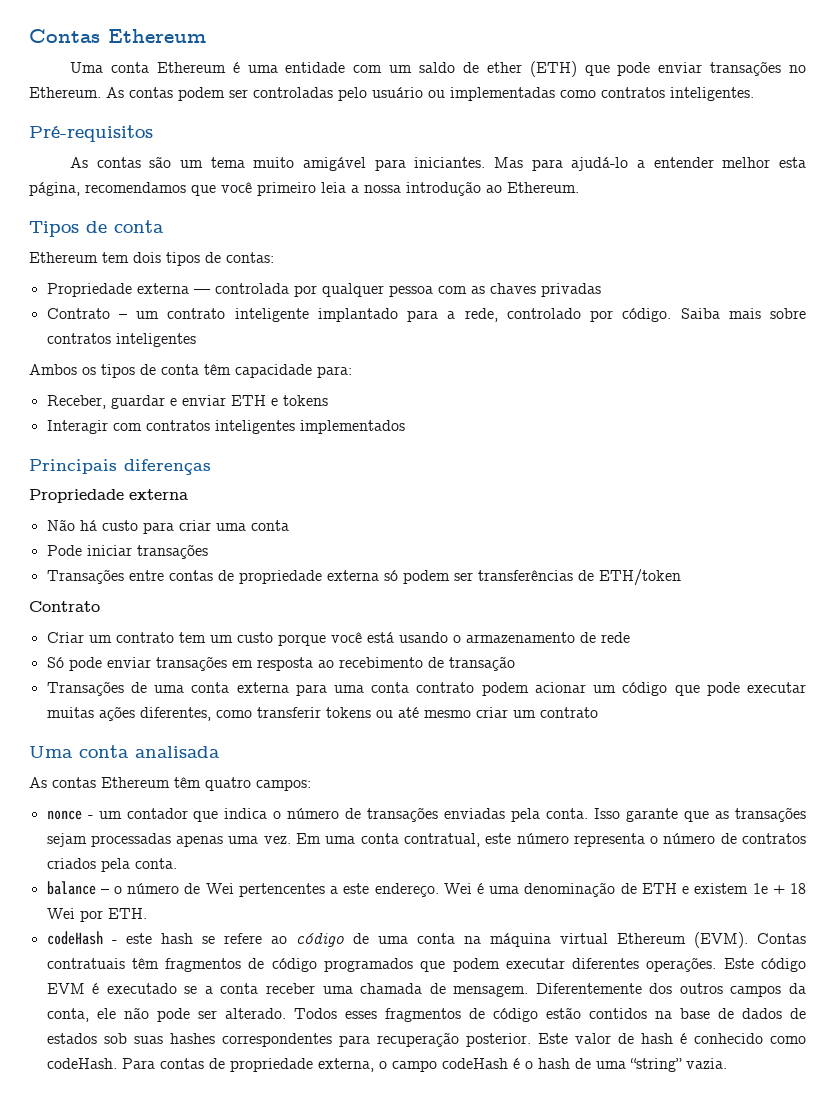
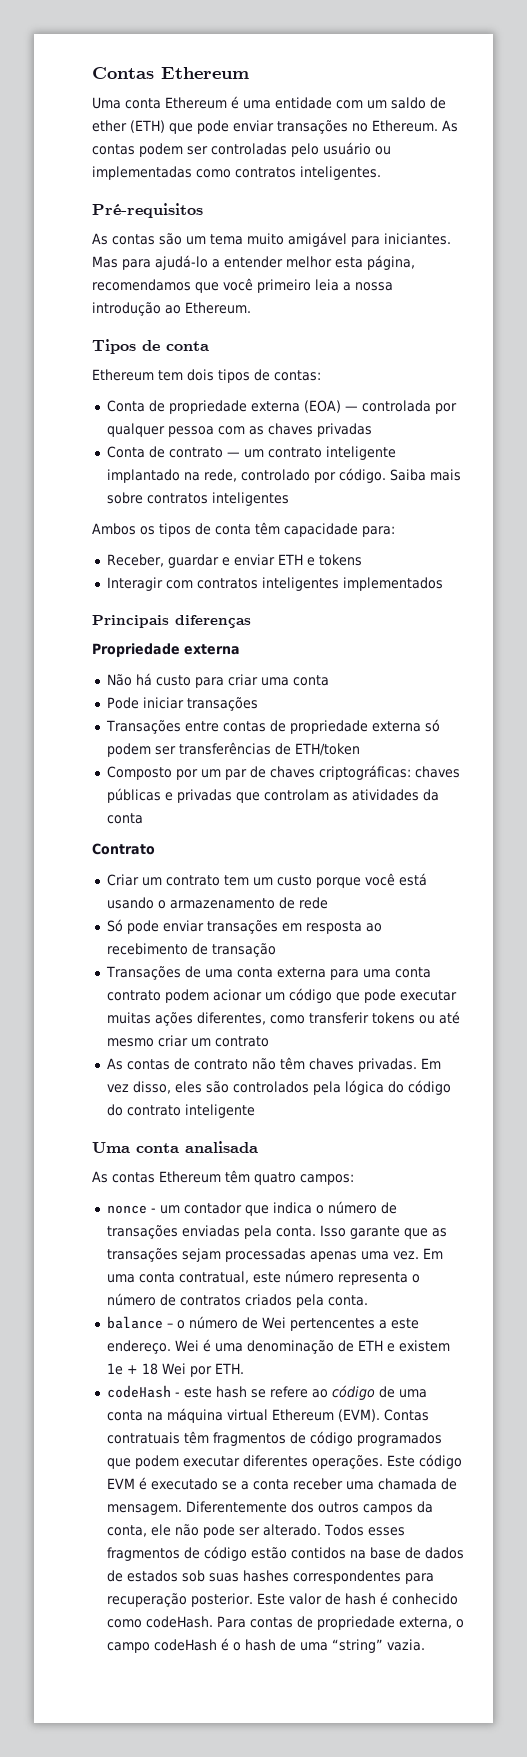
- Propriedade externa — controlada por qualquer pessoa com as chaves privadas
+ Conta de propriedade externa (EOA) — controlada por qualquer pessoa com as chaves privadas
- Contrato – um contrato inteligente implantado para a rede, controlado por código.
+ Conta de contrato — um contrato inteligente implantado na rede, controlado por código.
+ Composto por um par de chaves criptográficas: chaves públicas e privadas que controlam as atividades da conta
+ As contas de contrato não têm chaves privadas. Em vez disso, eles são controlados pela lógica do código do contrato inteligente

